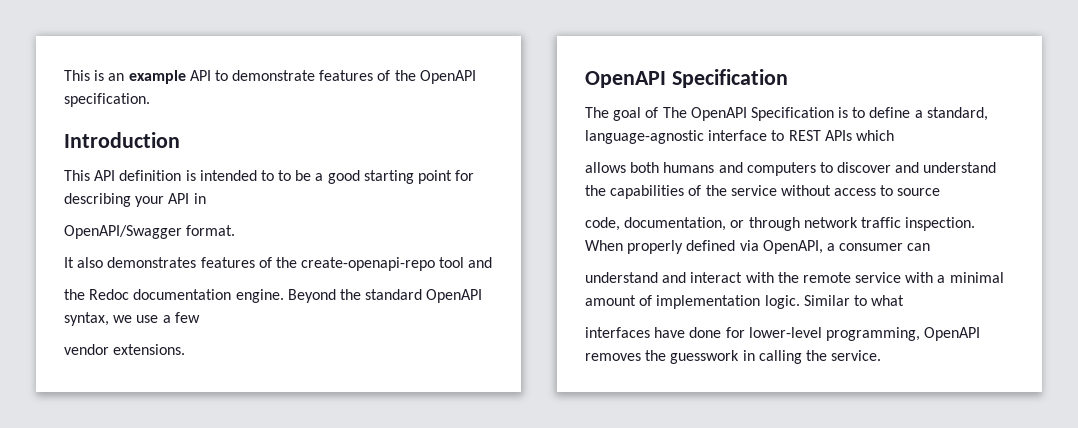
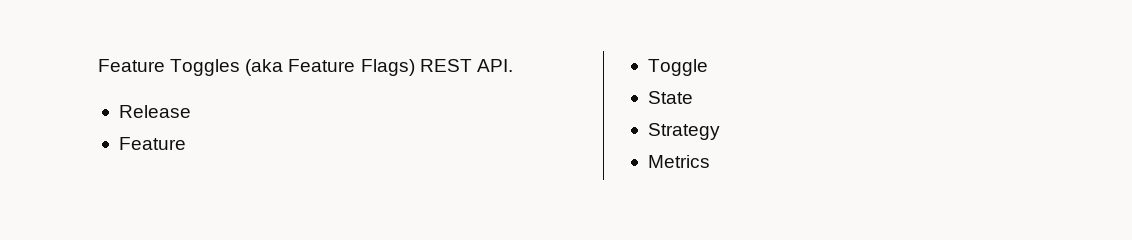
- This is an example API to demonstrate features of the OpenAPI specification.
- Introduction
- This API definition is intended to to be a good starting point for describing your API in
- OpenAPI/Swagger format.
- It also demonstrates features of the create-openapi-repo tool and
- the Redoc documentation engine. Beyond the standard OpenAPI syntax, we use a few
- vendor extensions.
- OpenAPI Specification
- The goal of The OpenAPI Specification is to define a standard, language-agnostic interface to REST APIs which
- allows both humans and computers to discover and understand the capabilities of the service without access to source
- code, documentation, or through network traffic inspection. When properly defined via OpenAPI, a consumer can
- understand and interact with the remote service with a minimal amount of implementation logic. Similar to what
- interfaces have done for lower-level programming, OpenAPI removes the guesswork in calling the service.
+ Feature Toggles (aka Feature Flags) REST API.
+ Release
+ Feature
+ Toggle
+ State
+ Strategy
+ Metrics

